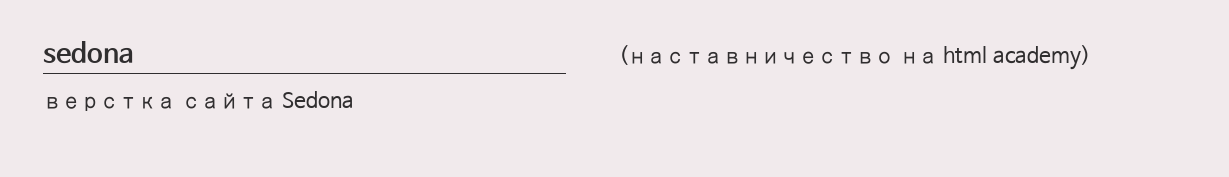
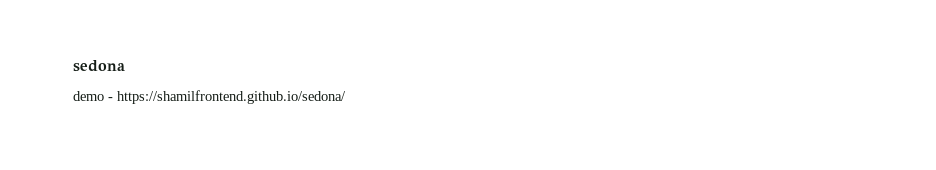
- верстка сайта Sedona (наставничество на html academy)
+ demo - https://shamilfrontend.github.io/sedona/

